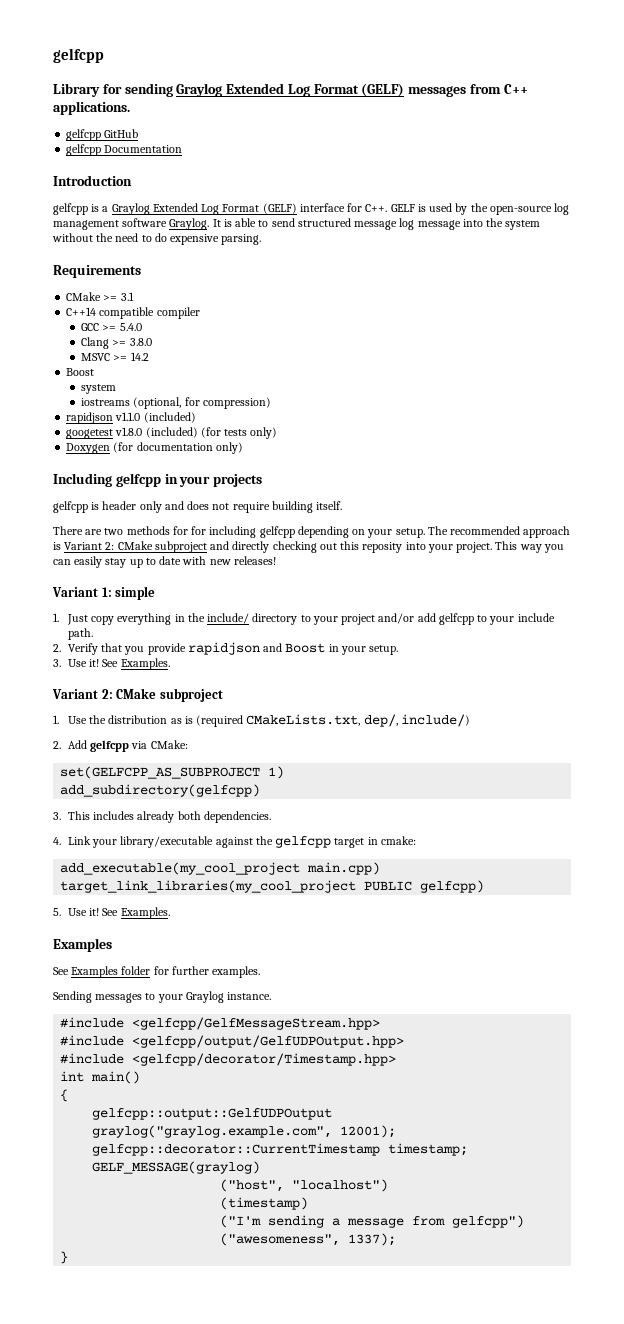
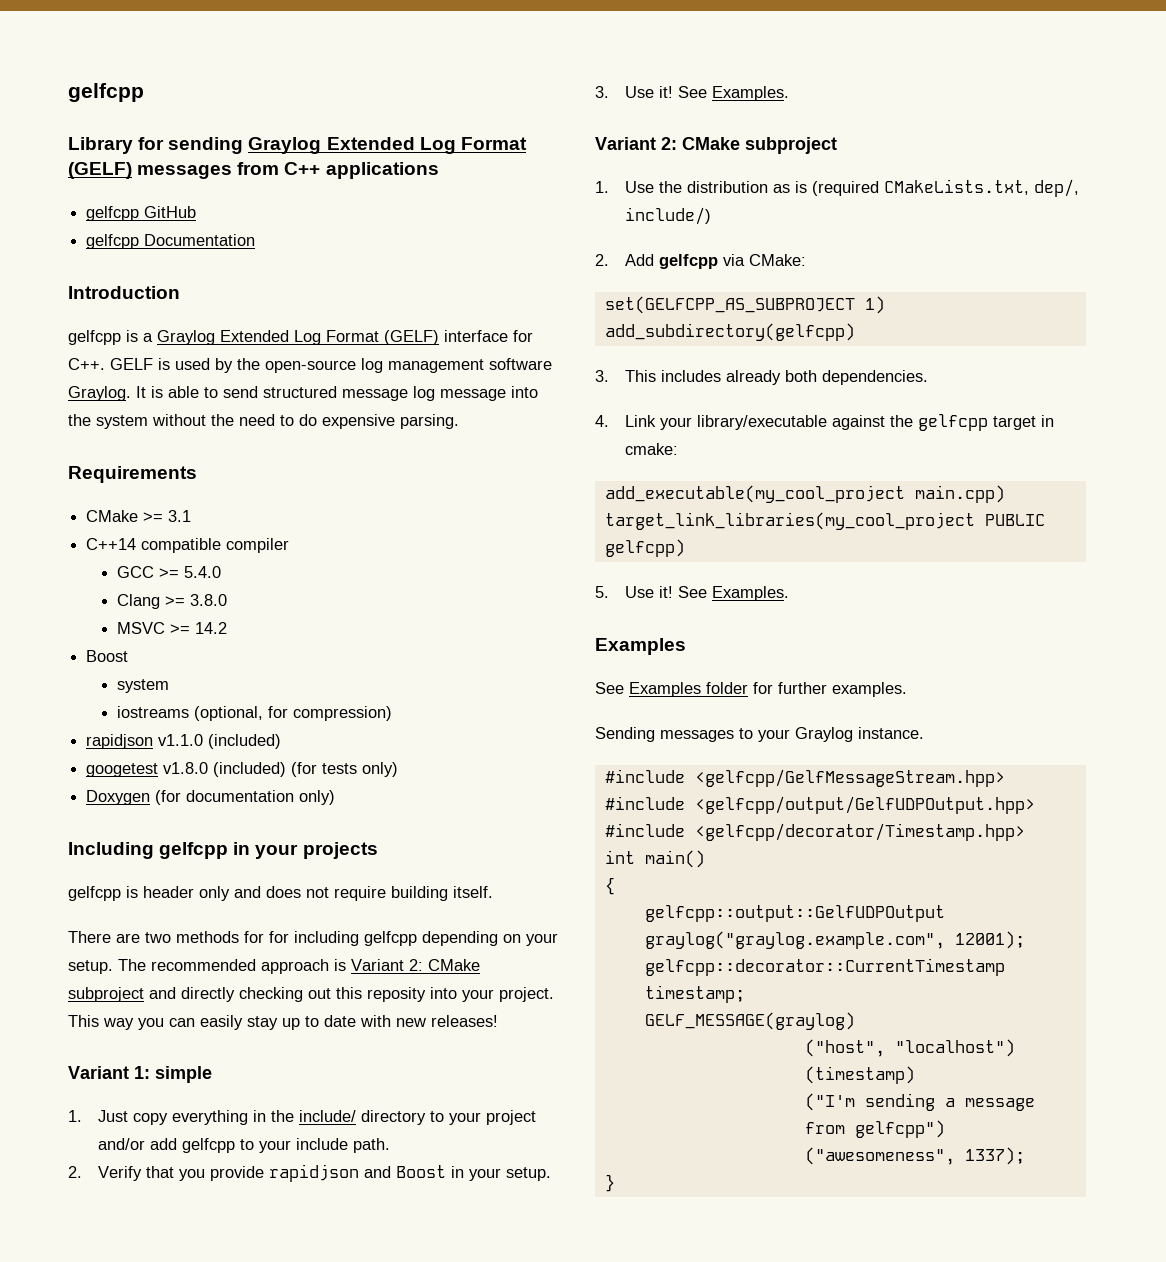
- Library for sending Graylog Extended Log Format (GELF) messages from C++ applications.
+ Library for sending Graylog Extended Log Format (GELF) messages from C++ applications

